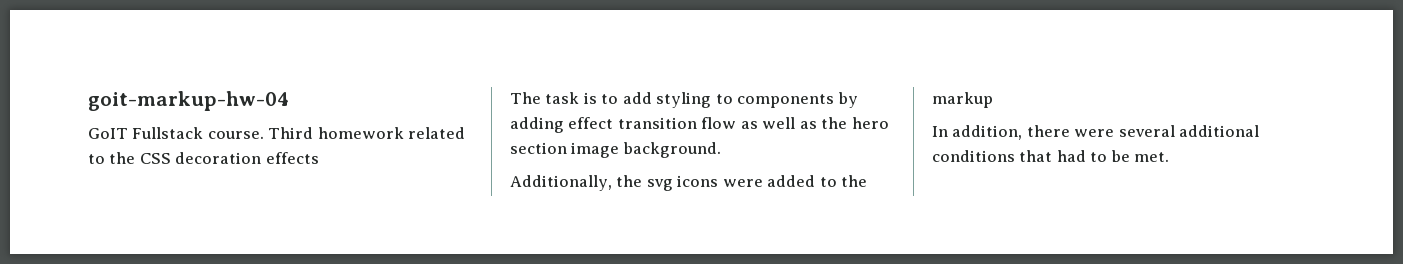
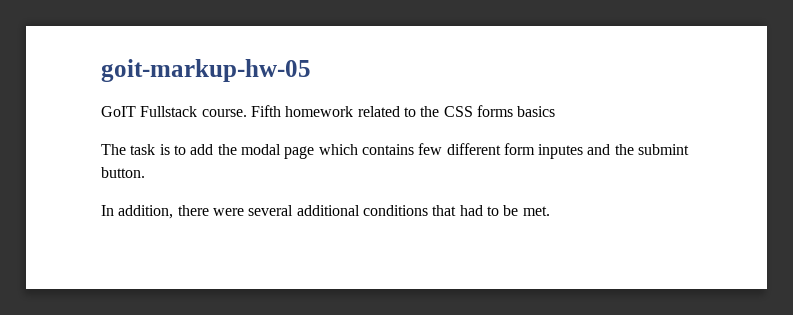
- goit-markup-hw-04
+ goit-markup-hw-05
- Third homework related to the CSS decoration effects
+ Fifth homework related to the CSS forms basics
- The task is to add styling to components by adding effect transition flow as well as the hero section image background.
- Additionally, the svg icons were added to the markup
+ The task is to add the modal page which contains few different form inputes and the submint button.

